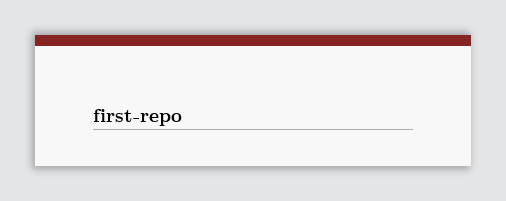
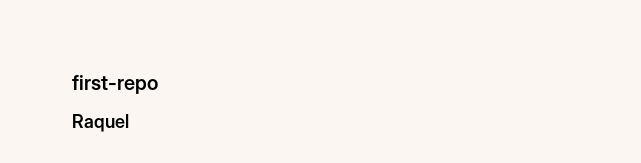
+ Raquel

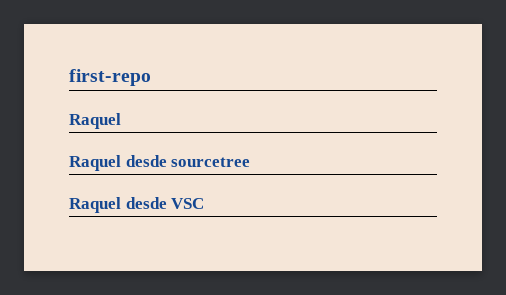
+ Raquel desde sourcetree
+ Raquel desde VSC

